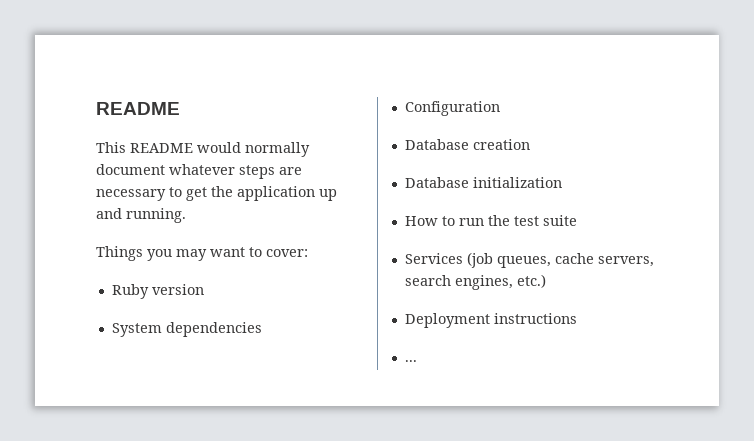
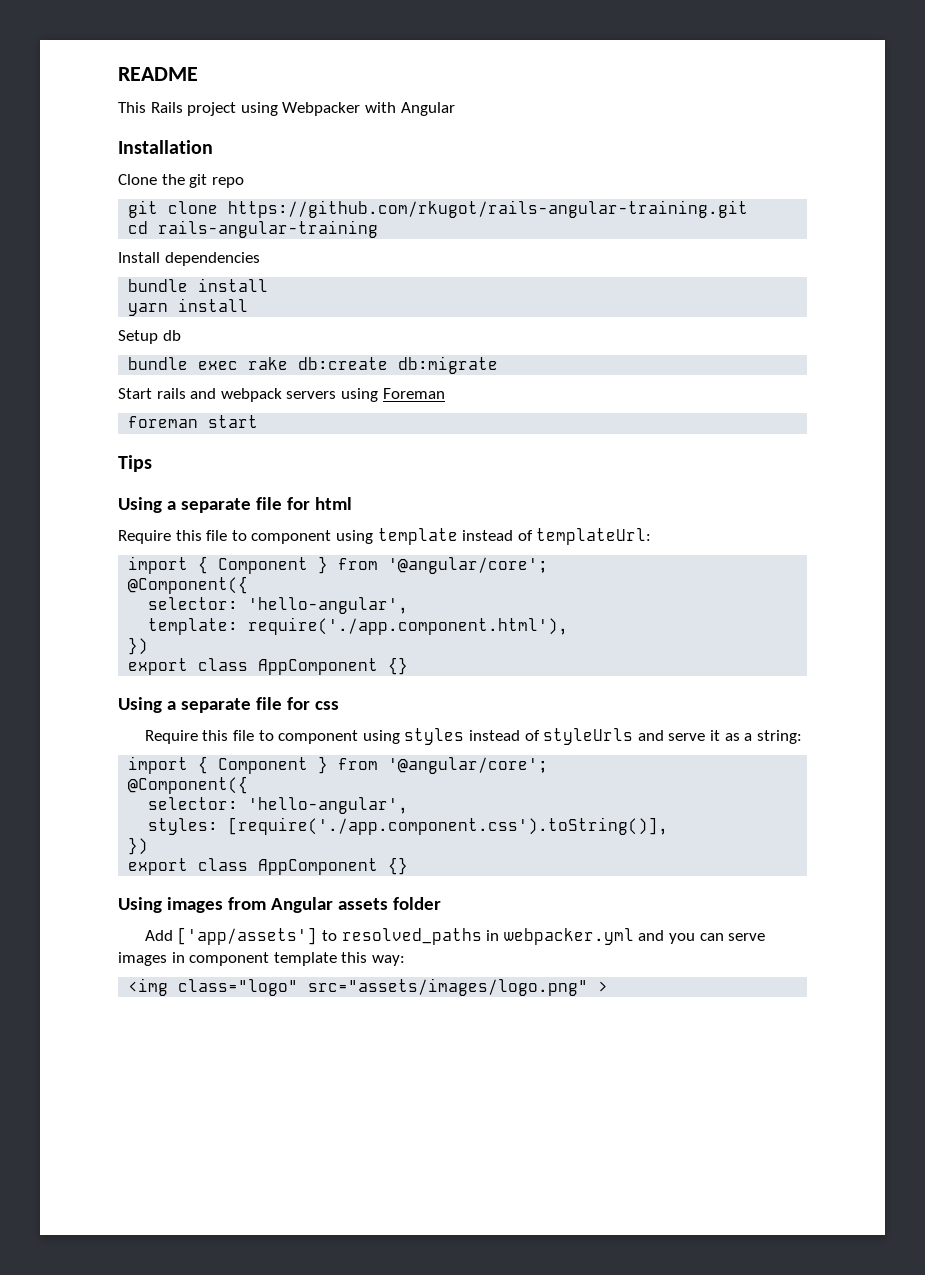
- This README would normally document whatever steps are necessary to get the application up and running.
- Things you may want to cover:
- Ruby version
- System dependencies
- Configuration
- Database creation
- Database initialization
- How to run the test suite
- Services (job queues, cache servers, search engines, etc.)
- Deployment instructions
- ...
+ This Rails project using Webpacker with Angular
+ Installation
+ Clone the git repo
+ git clone https://github.com/rkugot/rails-angular-training.git
+ cd rails-angular-training
+ Install dependencies
+ bundle install
+ yarn install
+ Setup db
+ bundle exec rake db:create db:migrate
+ Start rails and webpack servers using Foreman
+ foreman start
+ Tips
+ Using a separate file for html
+ Require this file to component using template instead of templateUrl:
+ import { Component } from '@angular/core';
+ @Component({
+ selector: 'hello-angular',
+ template: require('./app.component.html'),
+ })
+ export class AppComponent {}
+ Using a separate file for css
+ Require this file to component using styles instead of styleUrls and serve it as a string:
+ import { Component } from '@angular/core';
+ @Component({
+ selector: 'hello-angular',
+ styles: [require('./app.component.css').toString()],
+ })
+ export class AppComponent {}
+ Using images from Angular assets folder
+ Add ['app/assets'] to resolved_paths in webpacker.yml and you can serve images in component template this way:
+ <img class="logo" src="assets/images/logo.png" >

